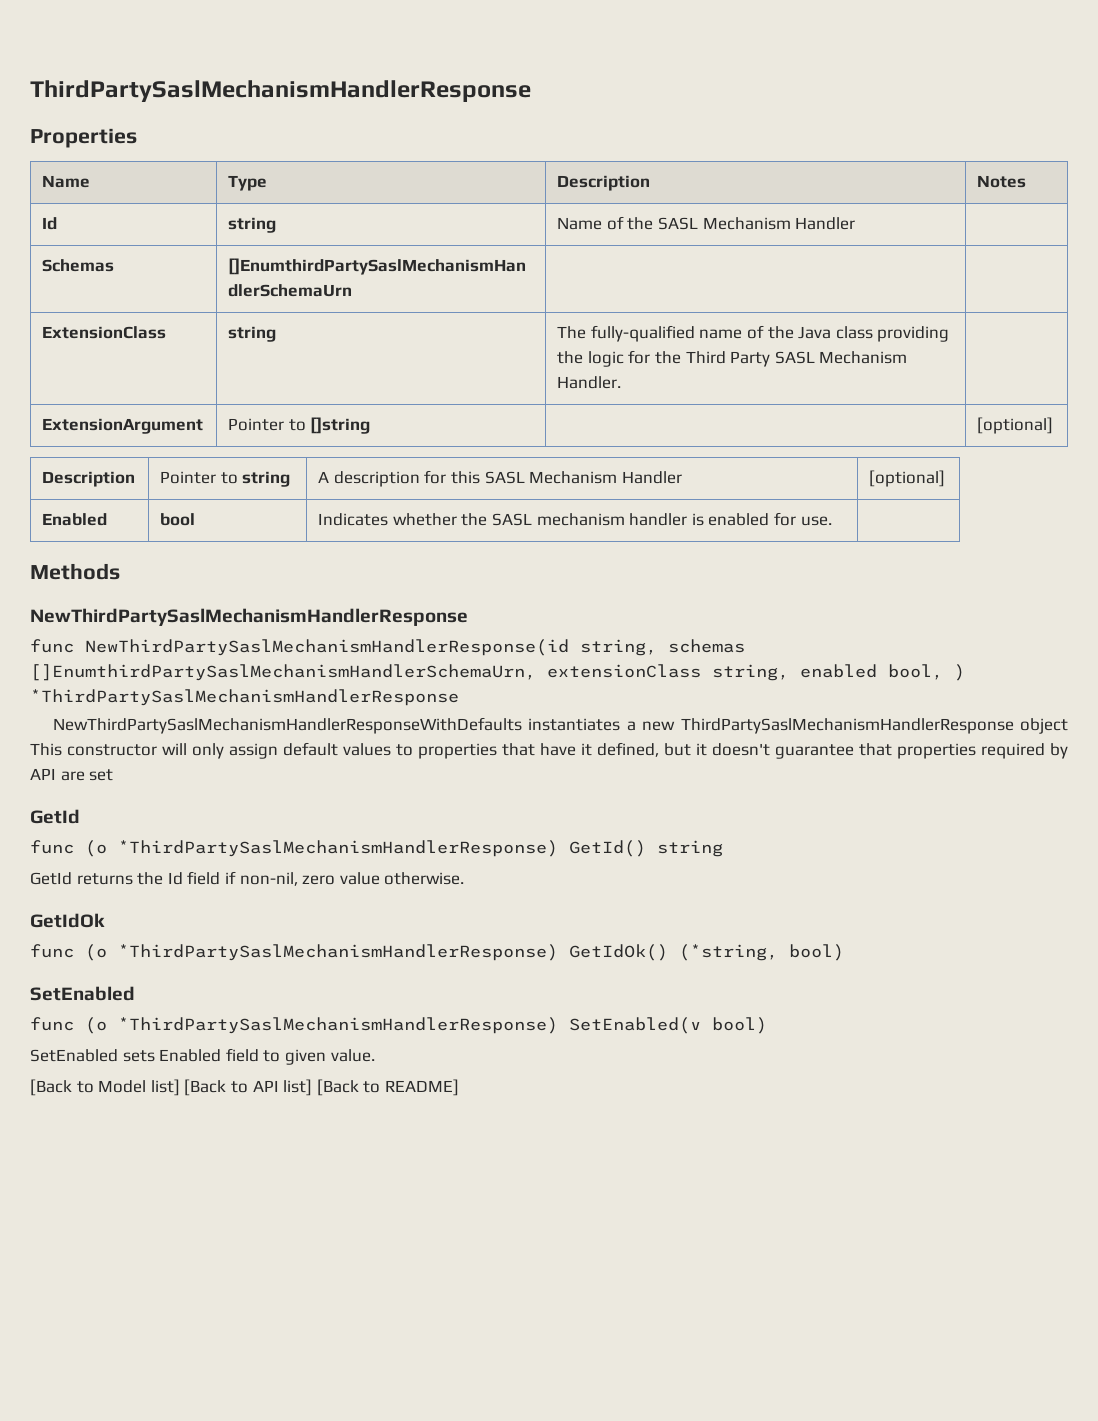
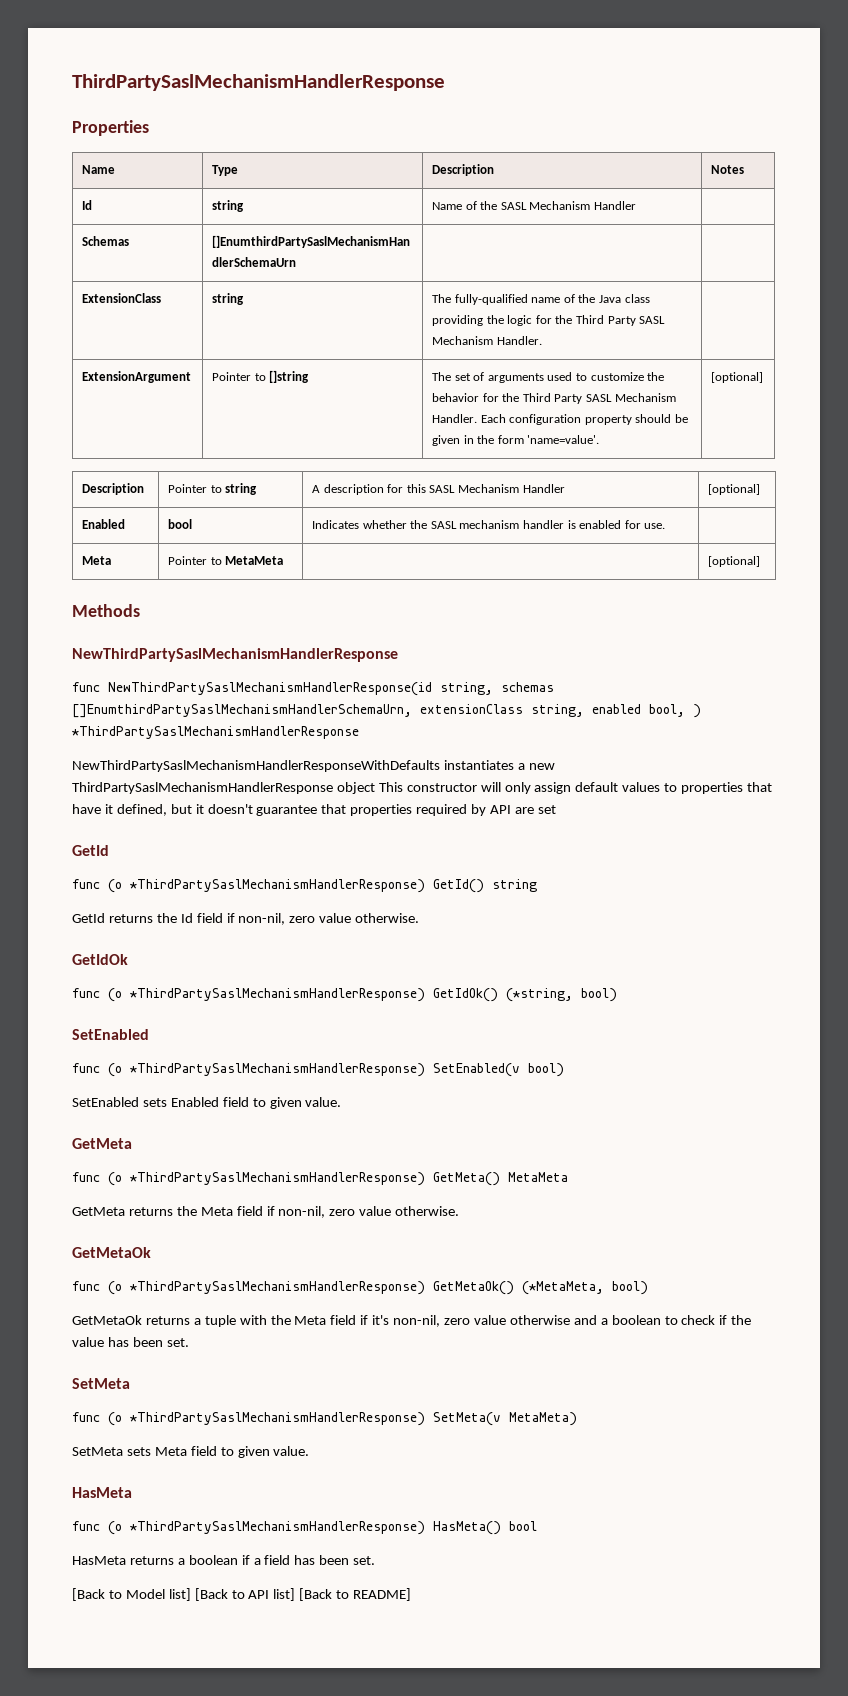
- ExtensionArgument | Pointer to []string | | [optional]
+ ExtensionArgument | Pointer to []string | The set of arguments used to customize the behavior for the Third Party SASL Mechanism Handler. Each configuration property should be given in the form 'name=value'. | [optional]
+ Meta | Pointer to MetaMeta | | [optional]
  SetEnabled sets Enabled field to given value.
+ GetMeta
+ func (o *ThirdPartySaslMechanismHandlerResponse) GetMeta() MetaMeta
+ GetMeta returns the Meta field if non-nil, zero value otherwise.
+ GetMetaOk
+ func (o *ThirdPartySaslMechanismHandlerResponse) GetMetaOk() (*MetaMeta, bool)
+ GetMetaOk returns a tuple with the Meta field if it's non-nil, zero value otherwise and a boolean to check if the value has been set.
+ SetMeta
+ func (o *ThirdPartySaslMechanismHandlerResponse) SetMeta(v MetaMeta)
+ SetMeta sets Meta field to given value.
+ HasMeta
+ func (o *ThirdPartySaslMechanismHandlerResponse) HasMeta() bool
+ HasMeta returns a boolean if a field has been set.

